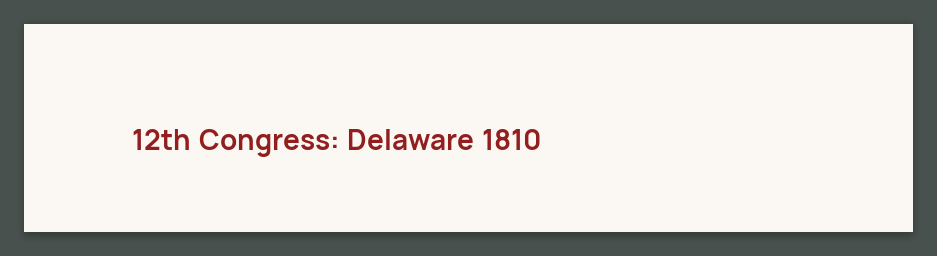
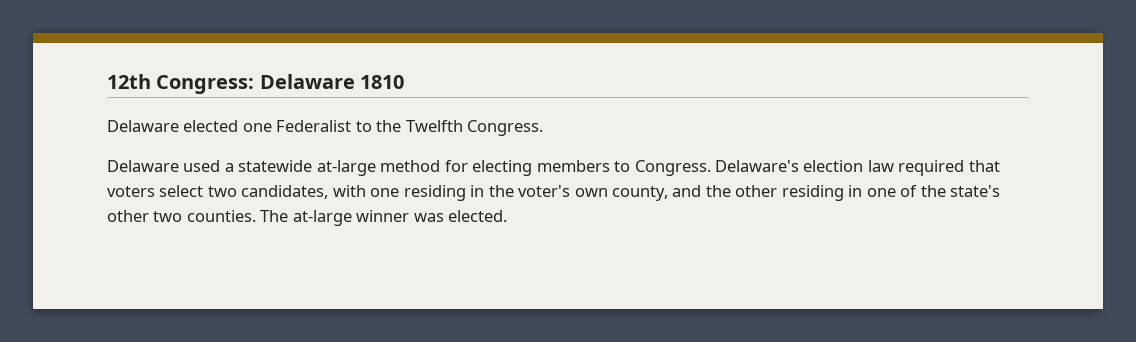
+ Delaware elected one Federalist to the Twelfth Congress.
+ Delaware used a statewide at-large method for electing members to Congress. Delaware's election law required that voters select two candidates, with one residing in the voter's own county, and the other residing in one of the state's other two counties. The at-large winner was elected.

